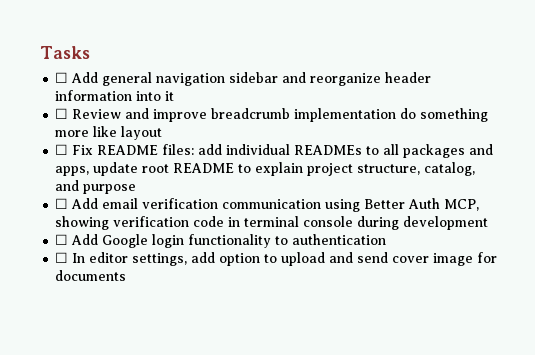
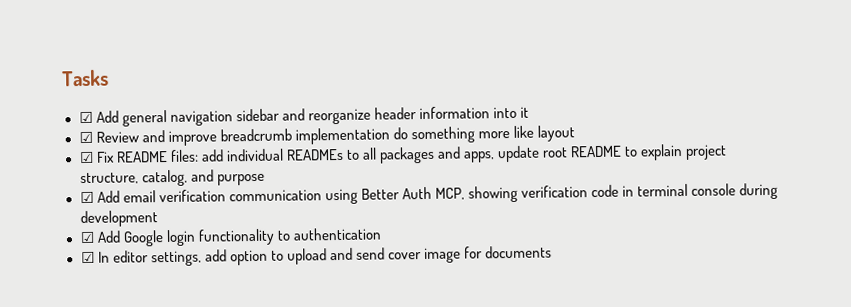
- ☐ Add general navigation sidebar and reorganize header information into it
+ ☑ Add general navigation sidebar and reorganize header information into it
- ☐ Review and improve breadcrumb implementation do something more like layout
+ ☑ Review and improve breadcrumb implementation do something more like layout
- ☐ Fix README files: add individual READMEs to all packages and apps, update root README to explain project structure, catalog, and purpose
+ ☑ Fix README files: add individual READMEs to all packages and apps, update root README to explain project structure, catalog, and purpose
- ☐ Add email verification communication using Better Auth MCP, showing verification code in terminal console during development
+ ☑ Add email verification communication using Better Auth MCP, showing verification code in terminal console during development
- ☐ Add Google login functionality to authentication
+ ☑ Add Google login functionality to authentication
- ☐ In editor settings, add option to upload and send cover image for documents
+ ☑ In editor settings, add option to upload and send cover image for documents

